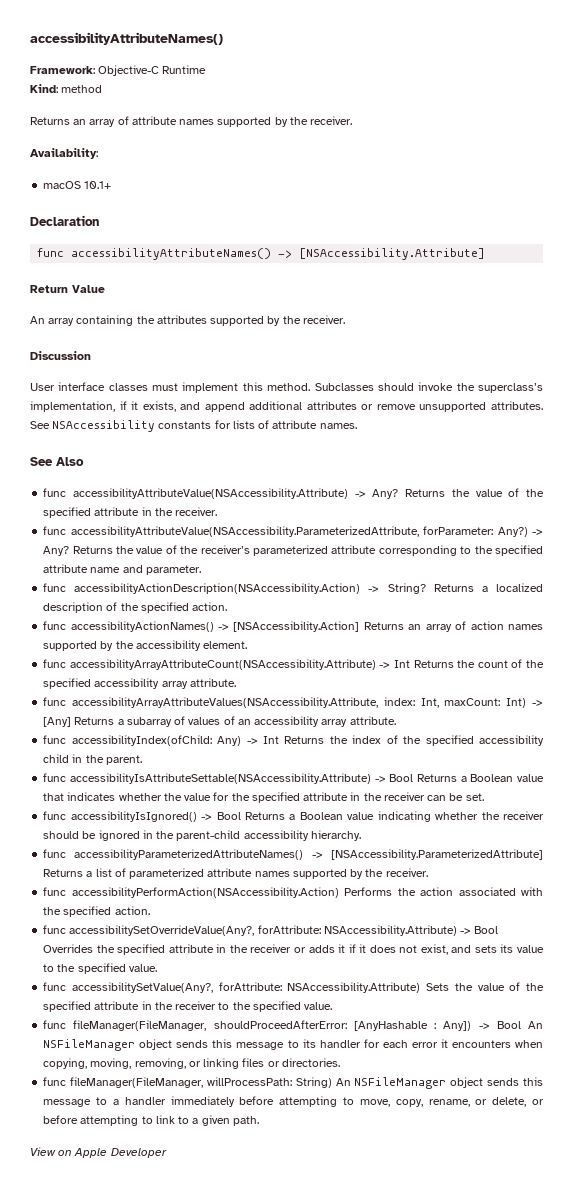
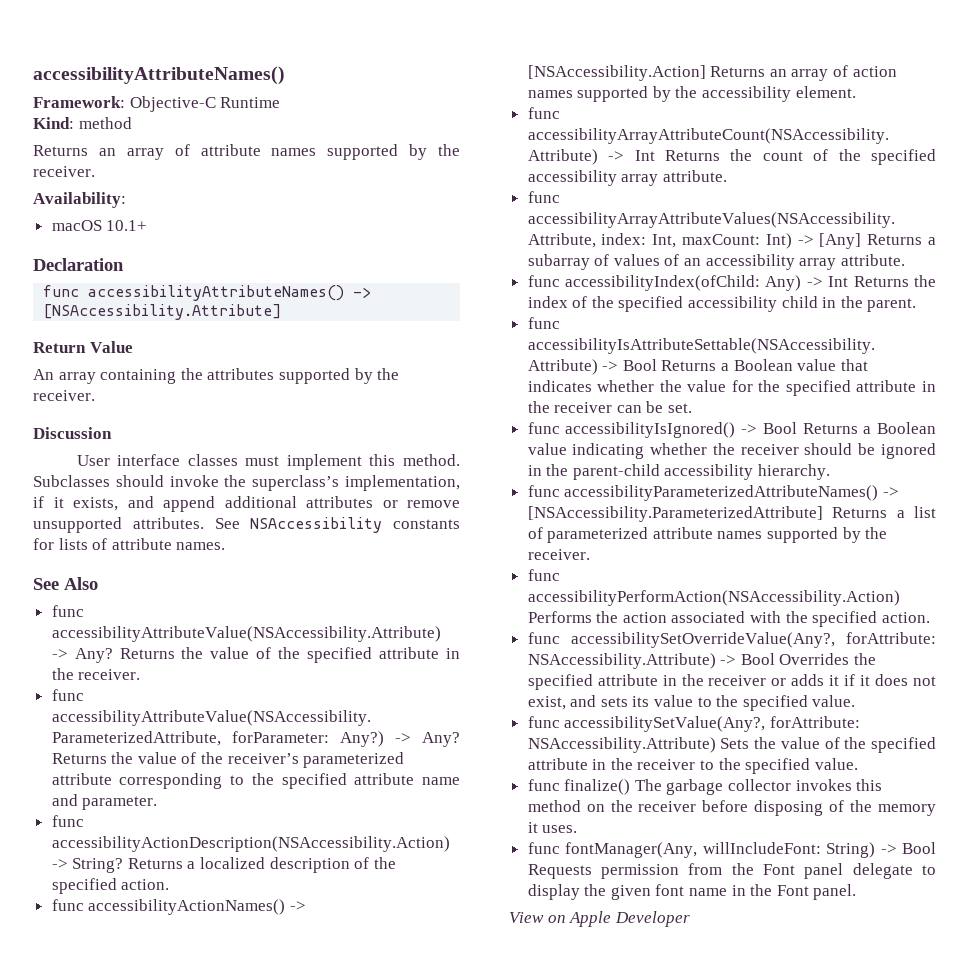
- func fileManager(FileManager, shouldProceedAfterError: [AnyHashable : Any]) -> Bool An NSFileManager object sends this message to its handler for each error it encounters when copying, moving, removing, or linking files or directories.
- func fileManager(FileManager, willProcessPath: String) An NSFileManager object sends this message to a handler immediately before attempting to move, copy, rename, or delete, or before attempting to link to a given path.
+ func finalize() The garbage collector invokes this method on the receiver before disposing of the memory it uses.
+ func fontManager(Any, willIncludeFont: String) -> Bool Requests permission from the Font panel delegate to display the given font name in the Font panel.

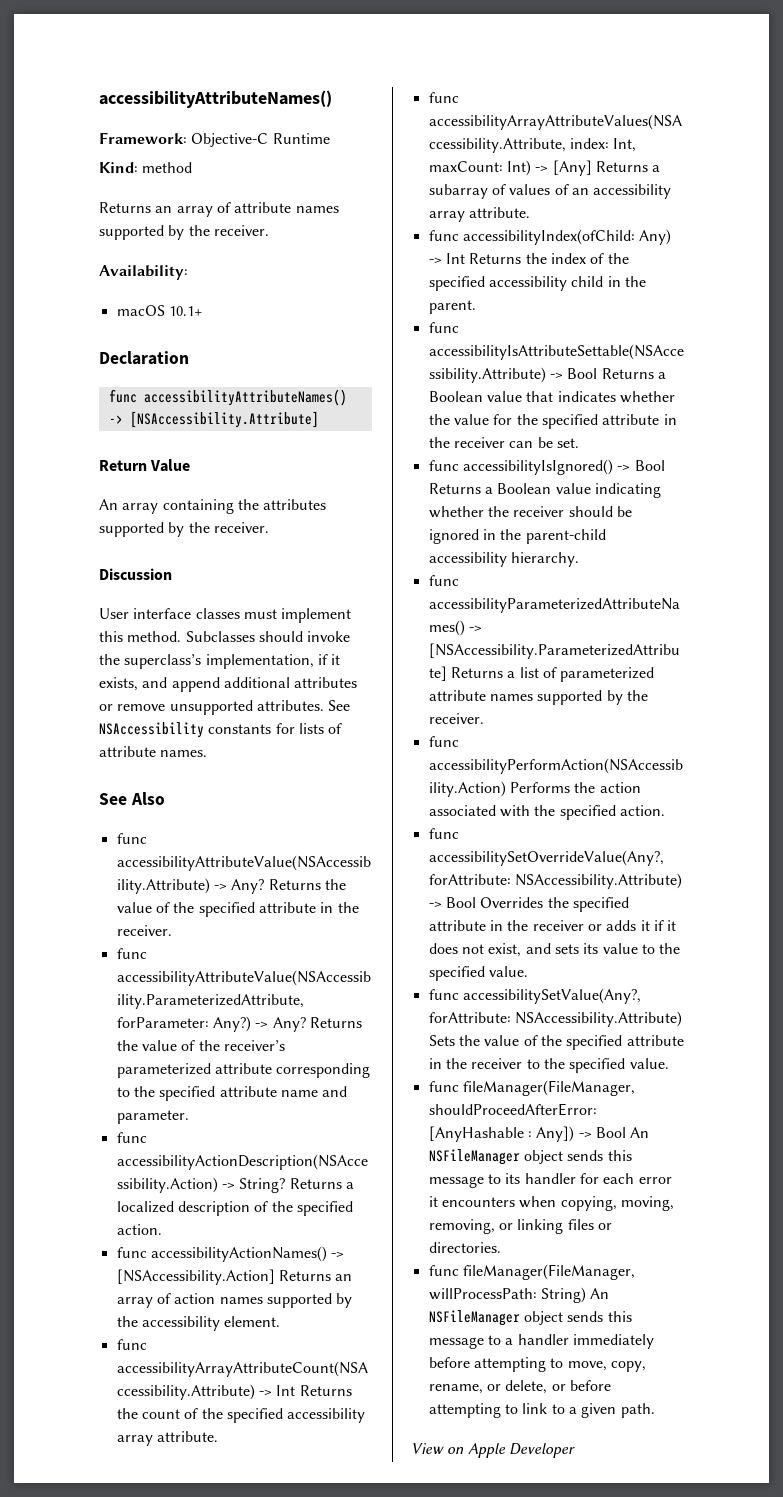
- func finalize() The garbage collector invokes this method on the receiver before disposing of the memory it uses.
- func fontManager(Any, willIncludeFont: String) -> Bool Requests permission from the Font panel delegate to display the given font name in the Font panel.
+ func fileManager(FileManager, shouldProceedAfterError: [AnyHashable : Any]) -> Bool An NSFileManager object sends this message to its handler for each error it encounters when copying, moving, removing, or linking files or directories.
+ func fileManager(FileManager, willProcessPath: String) An NSFileManager object sends this message to a handler immediately before attempting to move, copy, rename, or delete, or before attempting to link to a given path.

